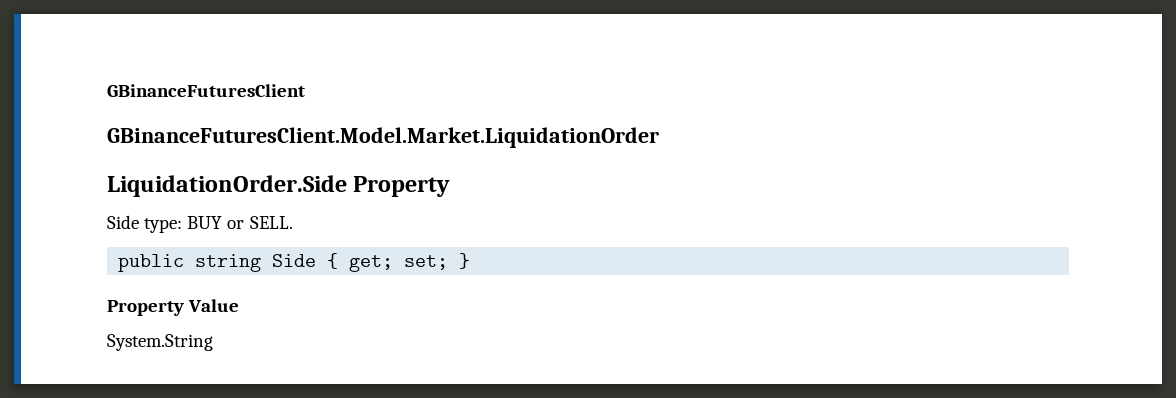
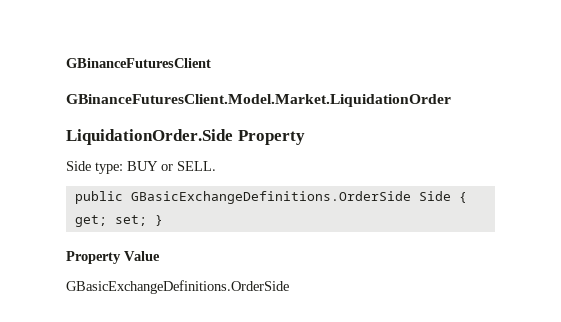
- public string Side { get; set; }
+ public GBasicExchangeDefinitions.OrderSide Side { get; set; }
  Property Value
- System.String
+ GBasicExchangeDefinitions.OrderSide

